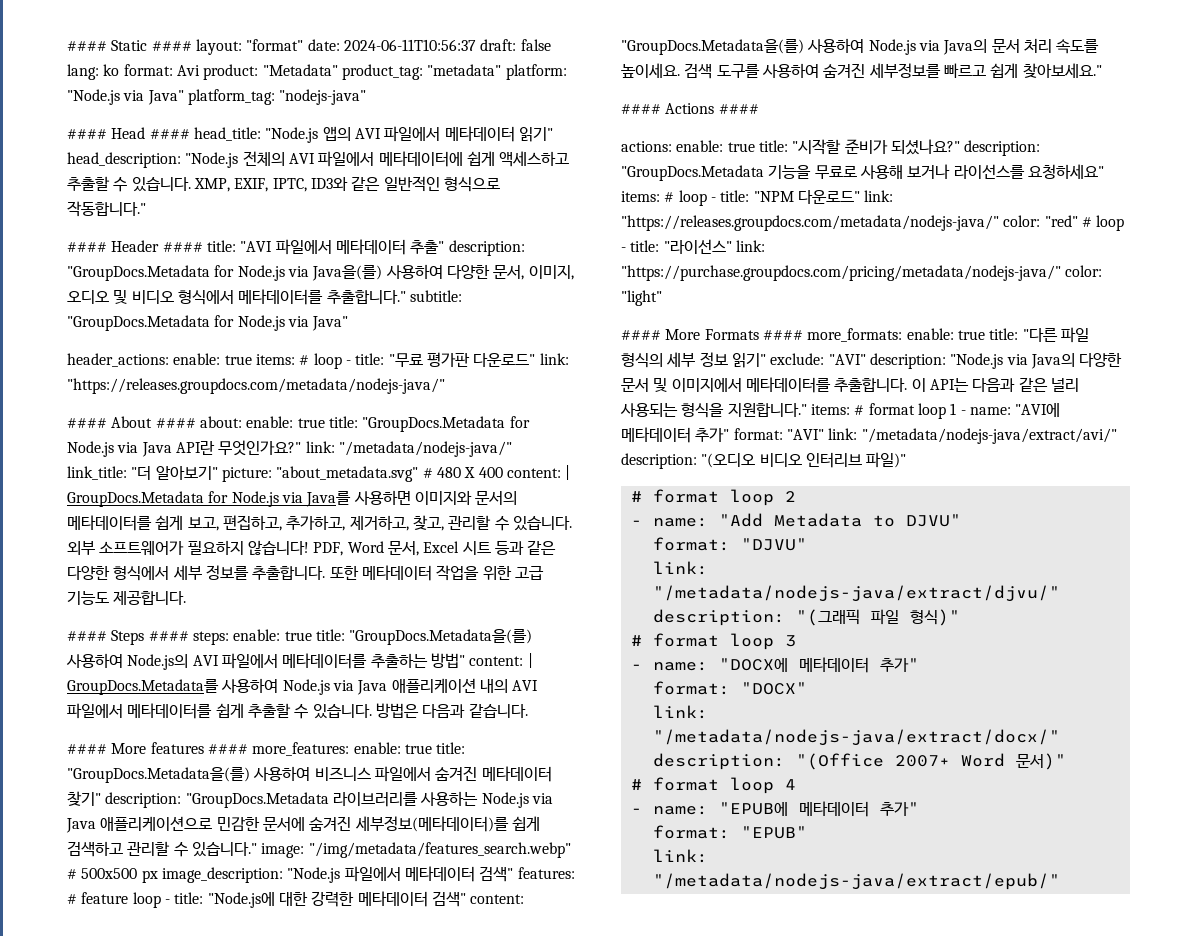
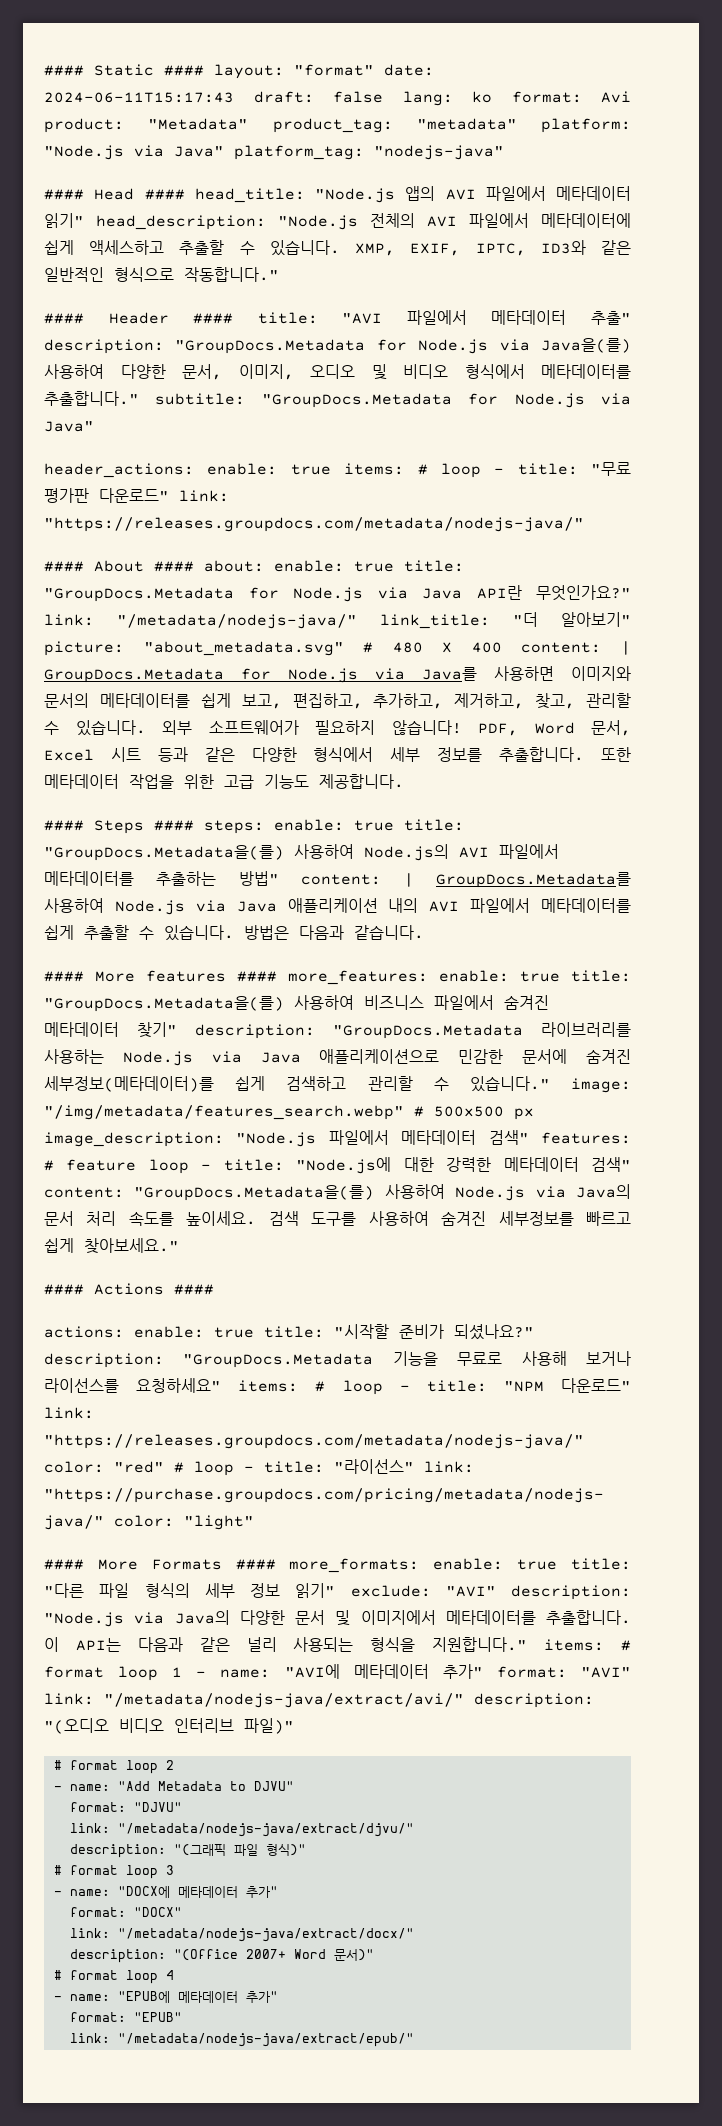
- #### Static #### layout: "format" date: 2024-06-11T10:56:37 draft: false lang: ko format: Avi product: "Metadata" product_tag: "metadata" platform: "Node.js via Java" platform_tag: "nodejs-java"
+ #### Static #### layout: "format" date: 2024-06-11T15:17:43 draft: false lang: ko format: Avi product: "Metadata" product_tag: "metadata" platform: "Node.js via Java" platform_tag: "nodejs-java"

